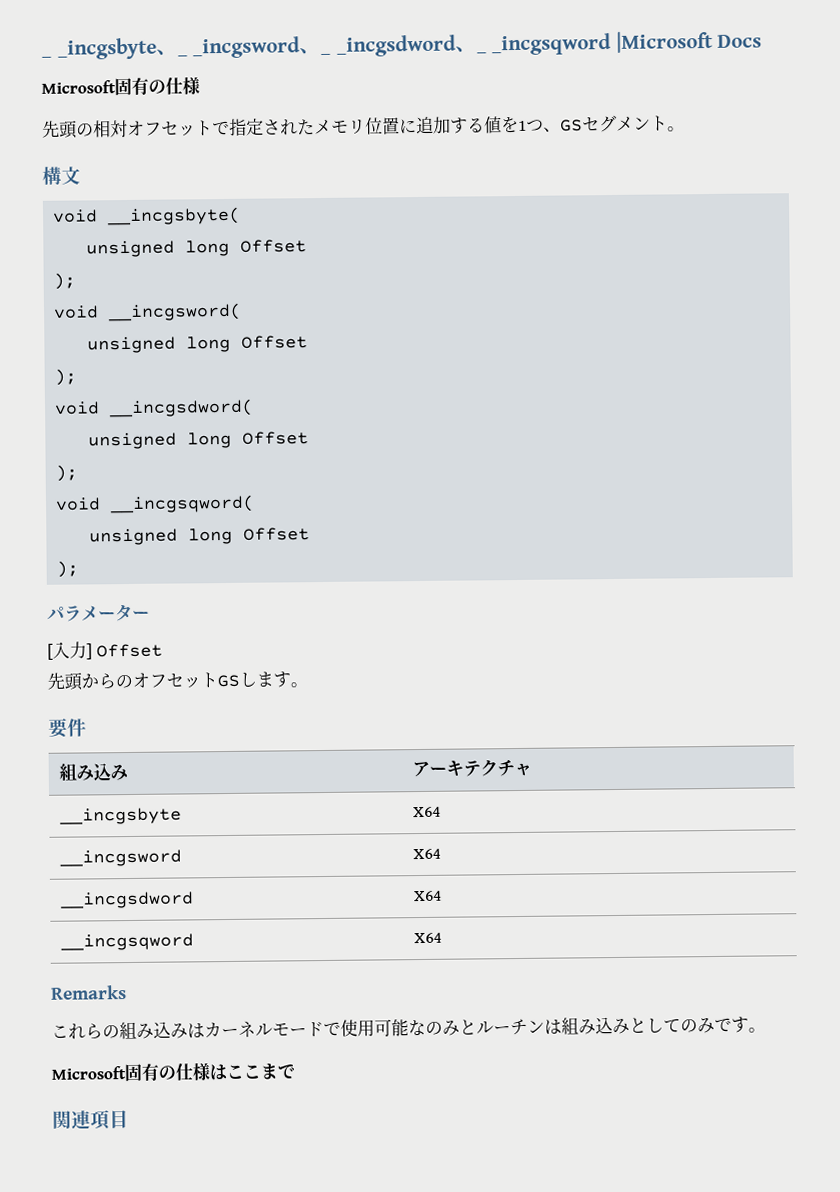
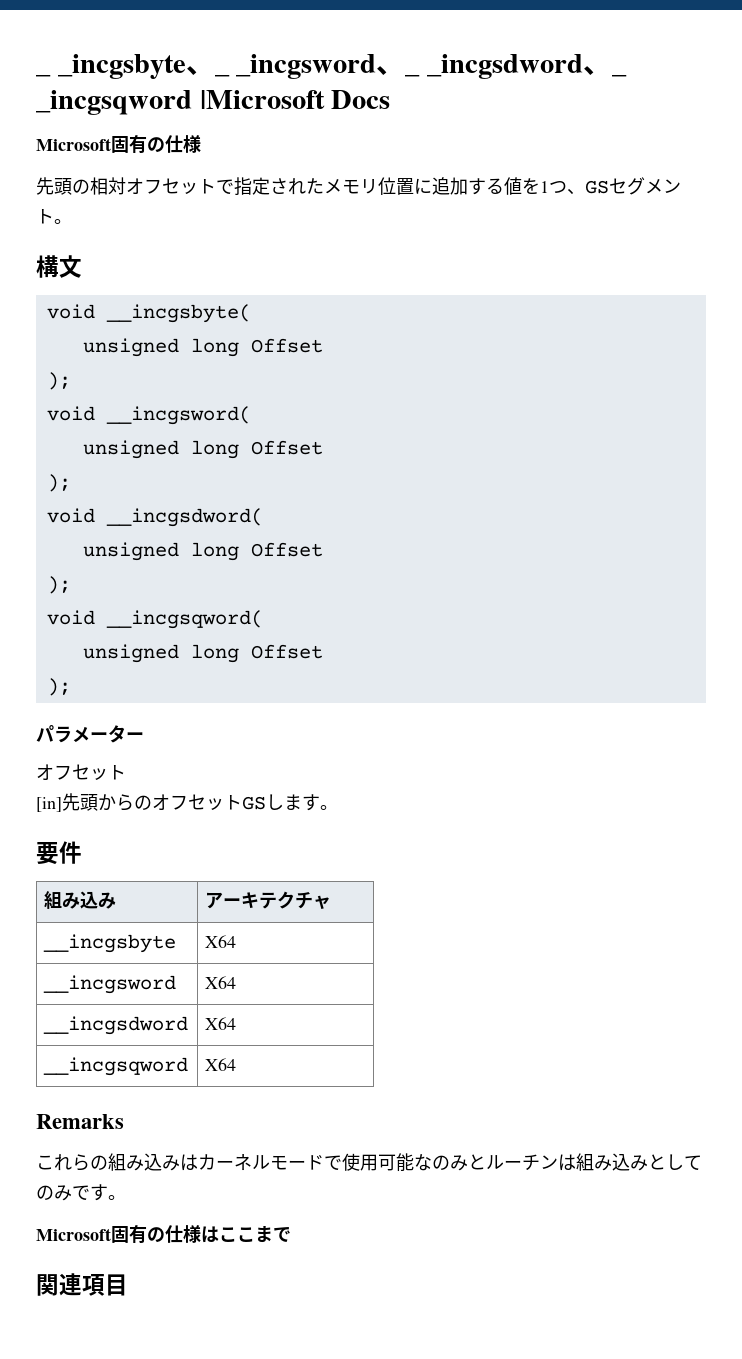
  パラメーター
- [入力] Offset
- 先頭からのオフセットGSします。
+ オフセット
+ [in]先頭からのオフセットGSします。

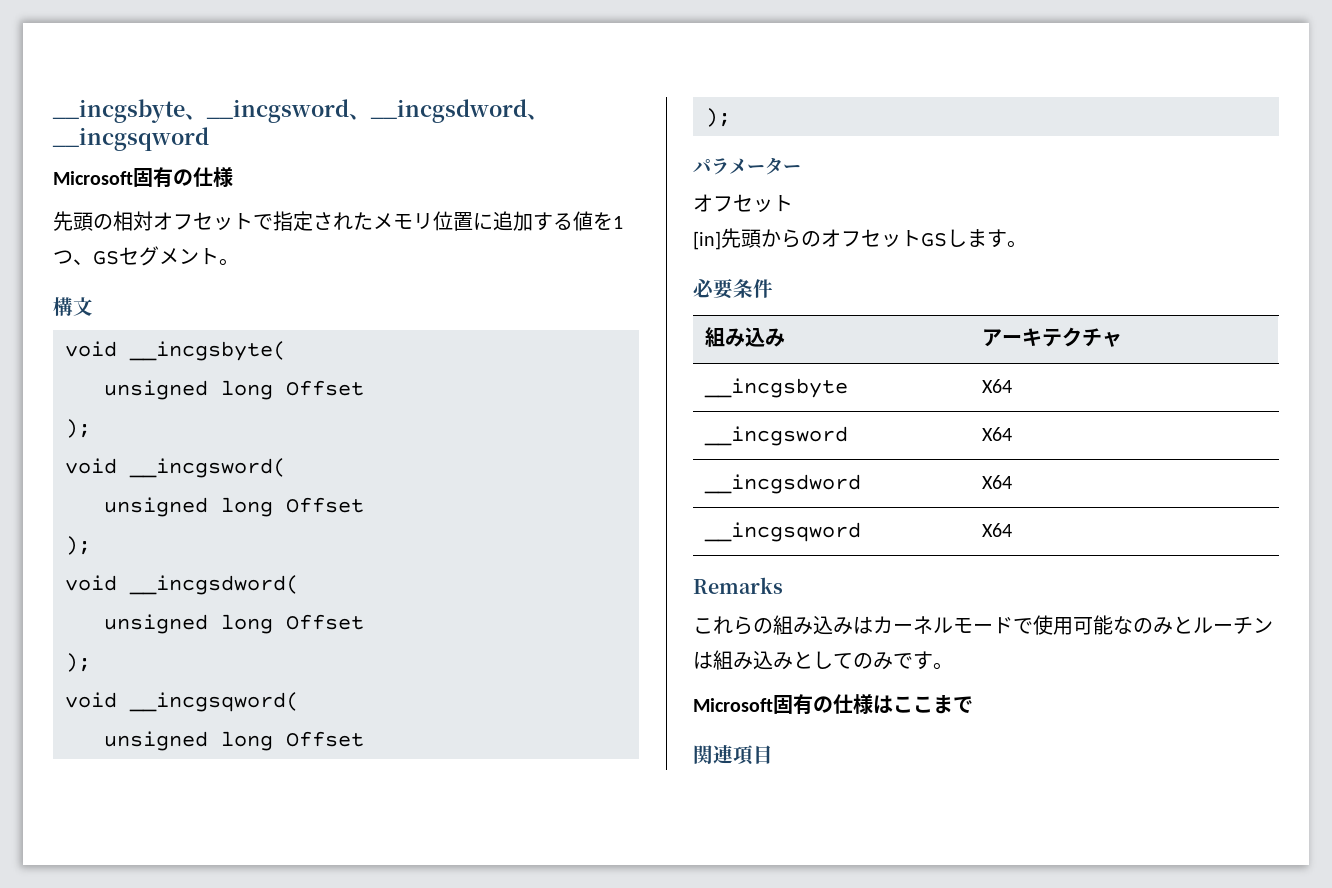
- _ _incgsbyte、_ _incgsword、_ _incgsdword、_ _incgsqword |Microsoft Docs
+ __incgsbyte、__incgsword、__incgsdword、__incgsqword
- 要件
+ 必要条件

